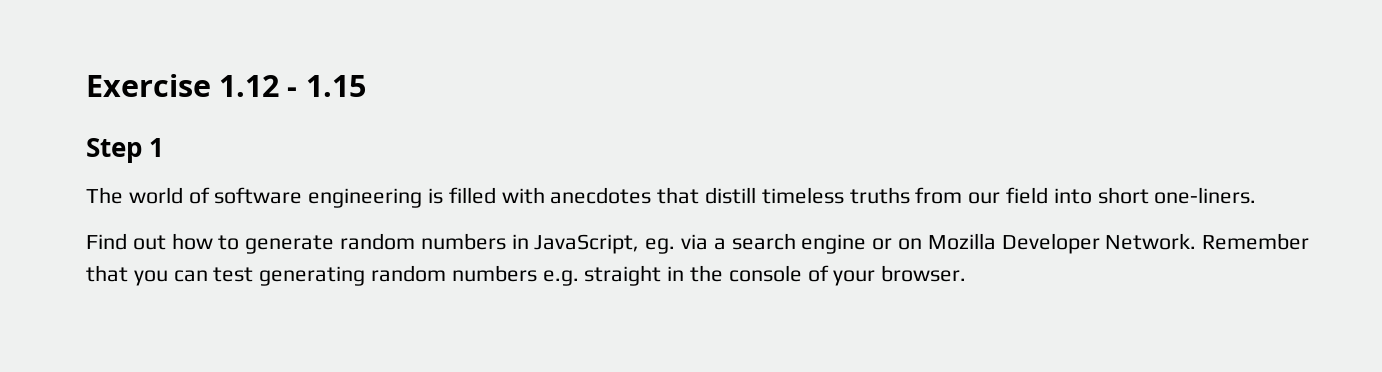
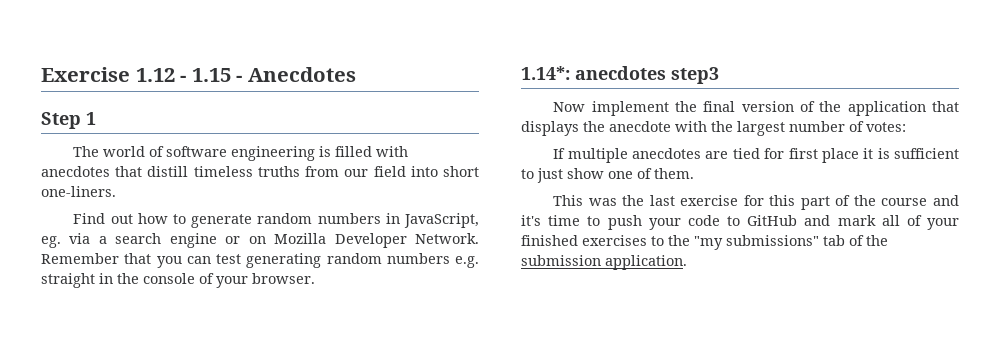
- Exercise 1.12 - 1.15
+ Exercise 1.12 - 1.15 - Anecdotes
+ 1.14*: anecdotes step3
+ Now implement the final version of the application that displays the anecdote with the largest number of votes:
+ If multiple anecdotes are tied for first place it is sufficient to just show one of them.
+ This was the last exercise for this part of the course and it's time to push your code to GitHub and mark all of your finished exercises to the "my submissions" tab of the submission application.

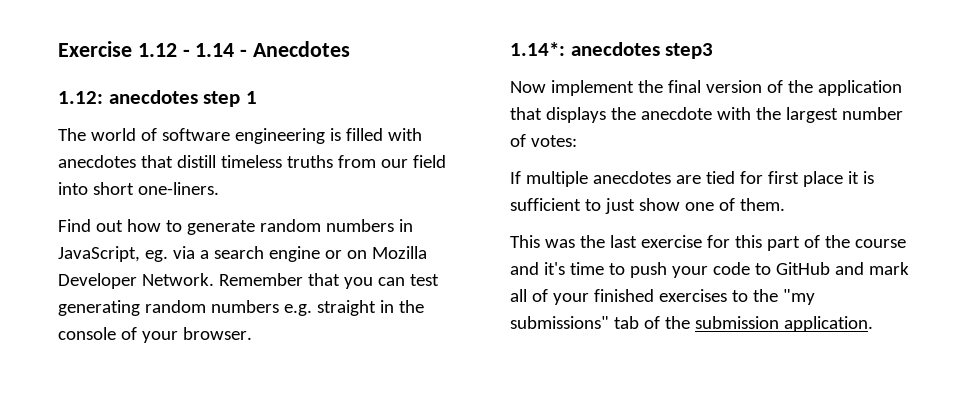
- Exercise 1.12 - 1.15 - Anecdotes
+ Exercise 1.12 - 1.14 - Anecdotes
- Step 1
+ 1.12: anecdotes step 1

